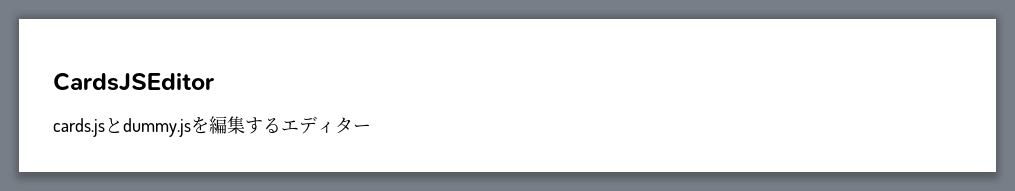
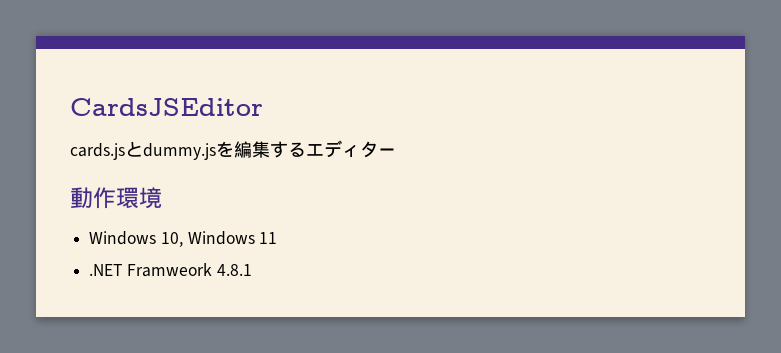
+ 動作環境
+ Windows 10, Windows 11
+ .NET Framweork 4.8.1

